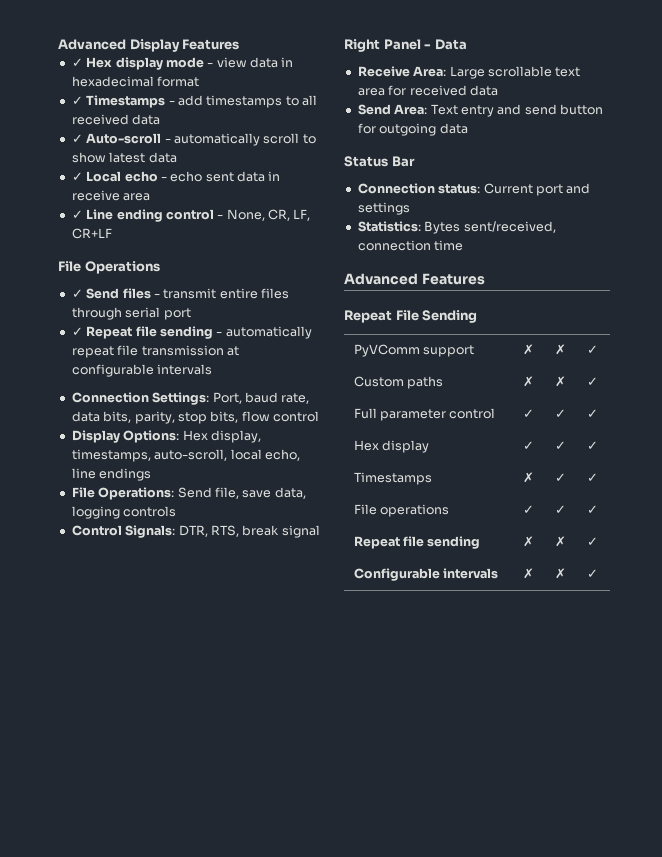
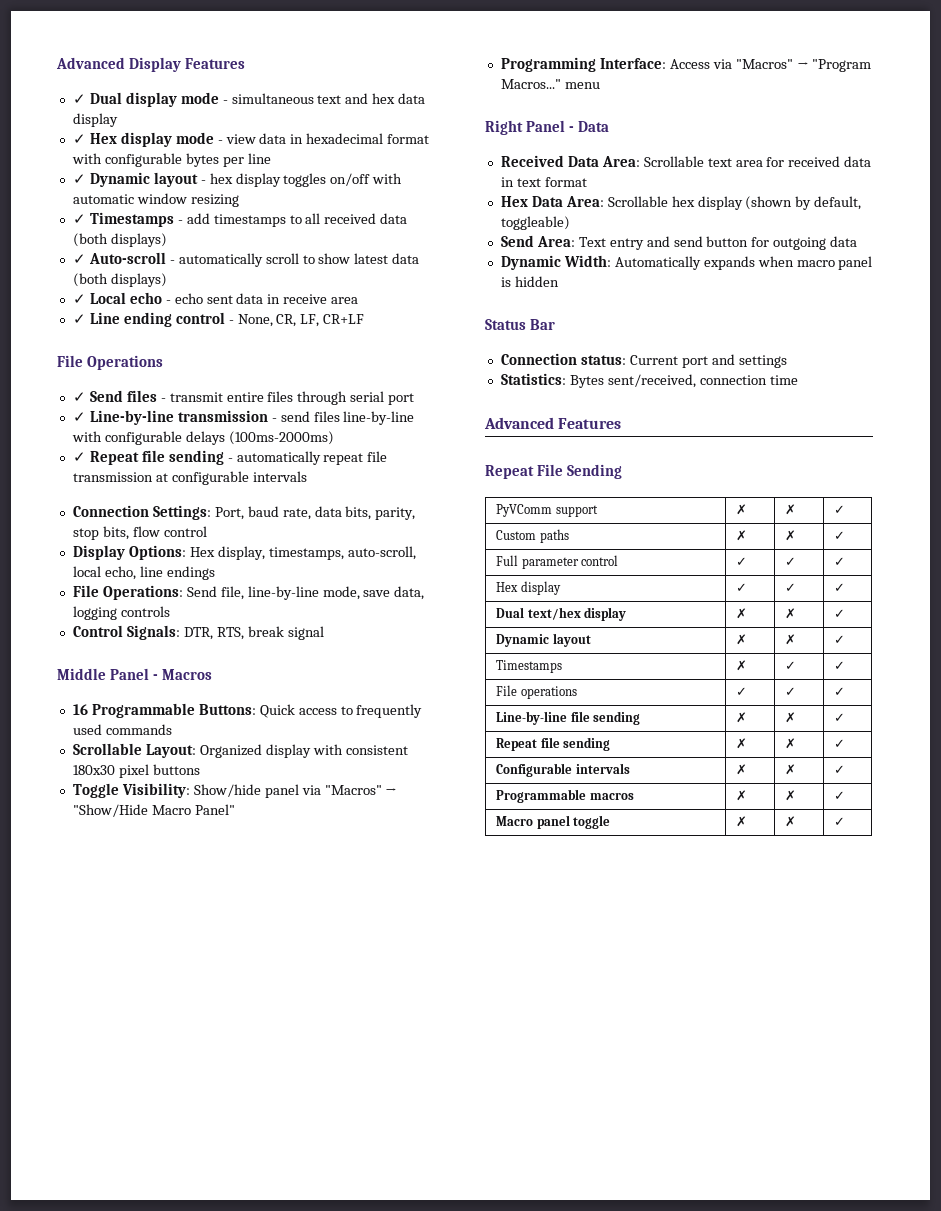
+ ✓ Dual display mode - simultaneous text and hex data display
- ✓ Hex display mode - view data in hexadecimal format
+ ✓ Hex display mode - view data in hexadecimal format with configurable bytes per line
+ ✓ Dynamic layout - hex display toggles on/off with automatic window resizing
- ✓ Timestamps - add timestamps to all received data
+ ✓ Timestamps - add timestamps to all received data (both displays)
- ✓ Auto-scroll - automatically scroll to show latest data
+ ✓ Auto-scroll - automatically scroll to show latest data (both displays)
+ ✓ Line-by-line transmission - send files line-by-line with configurable delays (100ms-2000ms)
- File Operations: Send file, save data, logging controls
+ File Operations: Send file, line-by-line mode, save data, logging controls
+ Middle Panel - Macros
+ 16 Programmable Buttons: Quick access to frequently used commands
+ Scrollable Layout: Organized display with consistent 180x30 pixel buttons
+ Toggle Visibility: Show/hide panel via "Macros" → "Show/Hide Macro Panel"
+ Programming Interface: Access via "Macros" → "Program Macros..." menu
- Receive Area: Large scrollable text area for received data
+ Received Data Area: Scrollable text area for received data in text format
+ Hex Data Area: Scrollable hex display (shown by default, toggleable)
+ Dynamic Width: Automatically expands when macro panel is hidden
+ Dual text/hex display | ✗ | ✗ | ✓
+ Dynamic layout | ✗ | ✗ | ✓
+ Line-by-line file sending | ✗ | ✗ | ✓
+ Programmable macros | ✗ | ✗ | ✓
+ Macro panel toggle | ✗ | ✗ | ✓

